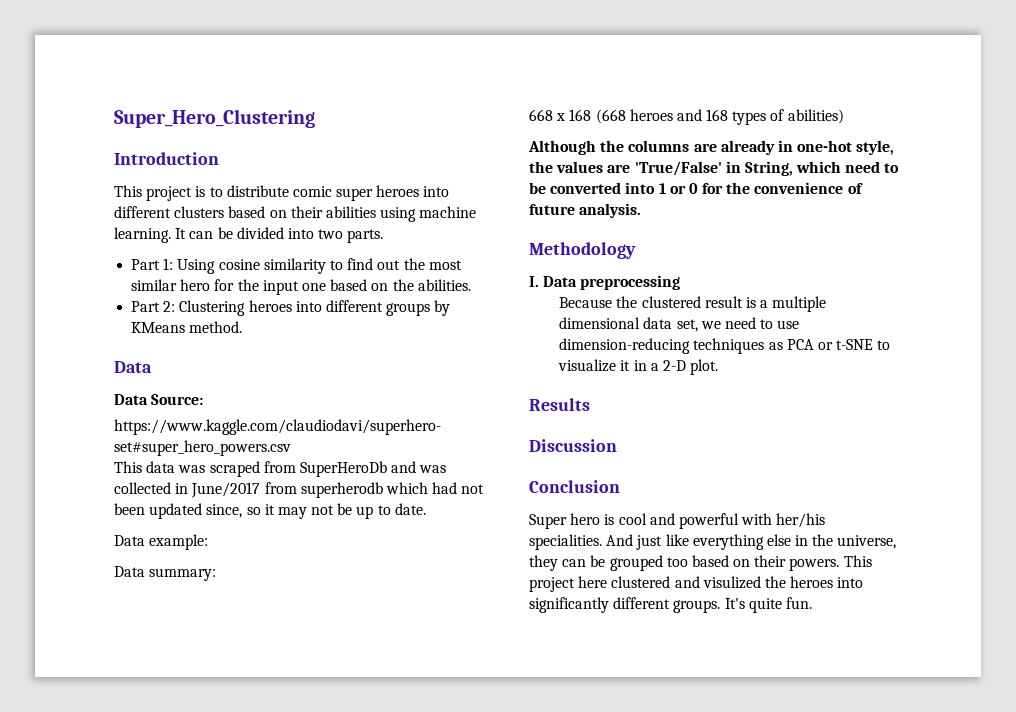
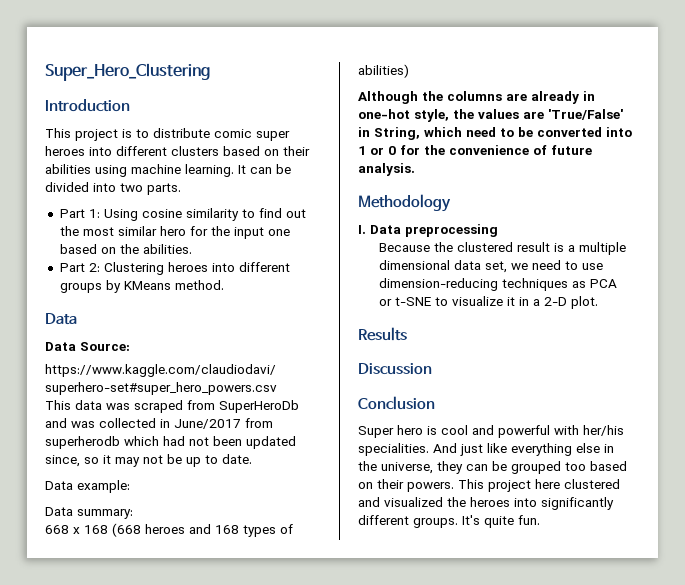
- This project here clustered and visulized the heroes into significantly different groups.
+ This project here clustered and visualized the heroes into significantly different groups.

